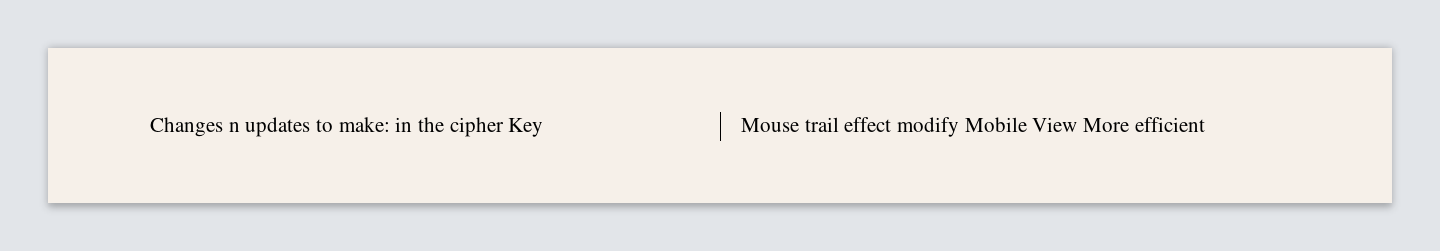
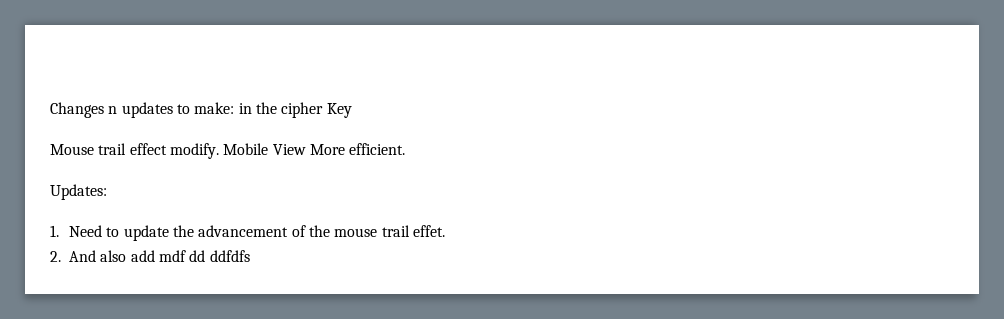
- Mouse trail effect modify Mobile View More efficient
+ Mouse trail effect modify. Mobile View More efficient.
+ Updates:
+ 1. Need to update the advancement of the mouse trail effet.
+ 2. And also add mdf dd ddfdfs

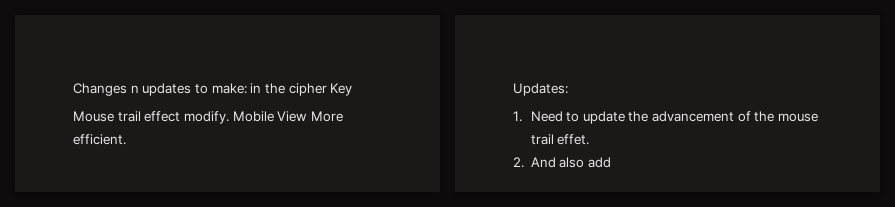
- 2. And also add mdf dd ddfdfs
+ 2. And also add

